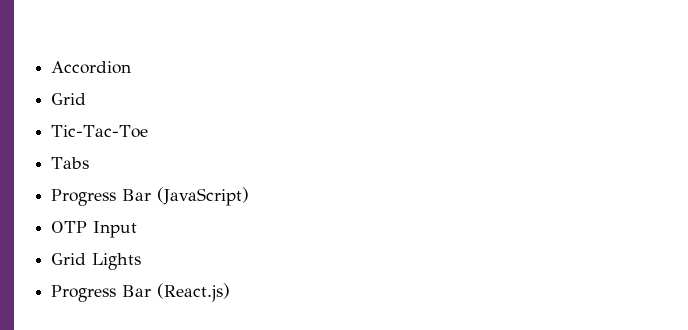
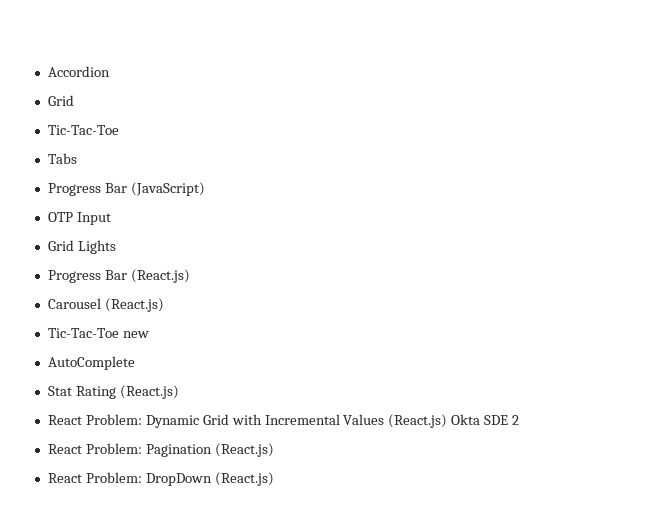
+ Carousel (React.js)
+ Tic-Tac-Toe new
+ AutoComplete
+ Stat Rating (React.js)
+ React Problem: Dynamic Grid with Incremental Values (React.js) Okta SDE 2
+ React Problem: Pagination (React.js)
+ React Problem: DropDown (React.js)

